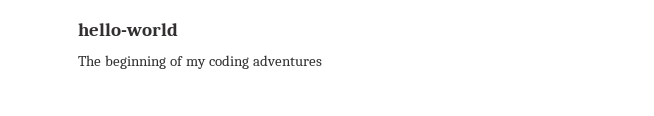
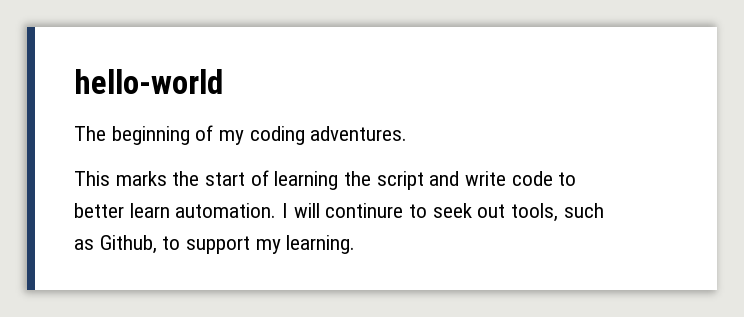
- The beginning of my coding adventures
+ The beginning of my coding adventures.
+ This marks the start of learning the script and write code to better learn automation. I will continure to seek out tools, such as Github, to support my learning.

